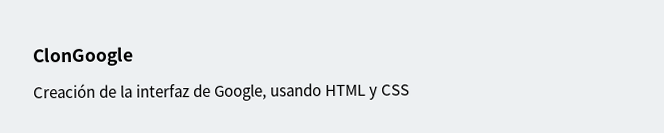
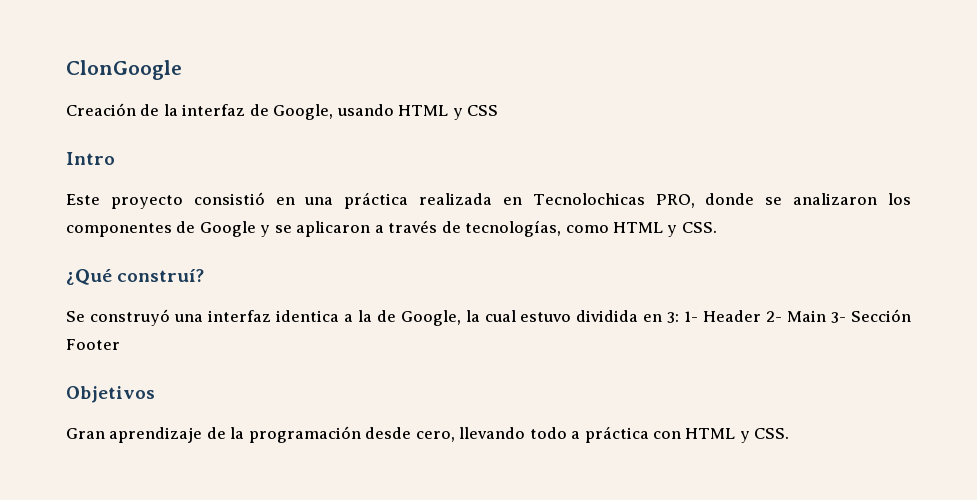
+ Intro
+ Este proyecto consistió en una práctica realizada en Tecnolochicas PRO, donde se analizaron los componentes de Google y se aplicaron a través de tecnologías, como HTML y CSS.
+ ¿Qué construí?
+ Se construyó una interfaz identica a la de Google, la cual estuvo dividida en 3: 1- Header 2- Main 3- Sección Footer
+ Objetivos
+ Gran aprendizaje de la programación desde cero, llevando todo a práctica con HTML y CSS.

